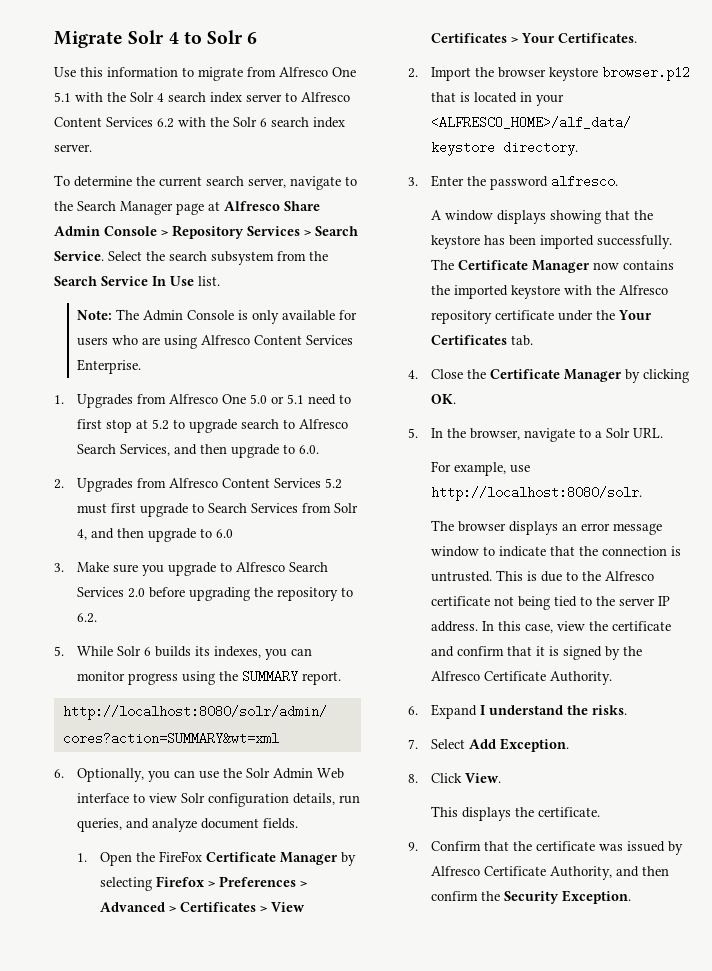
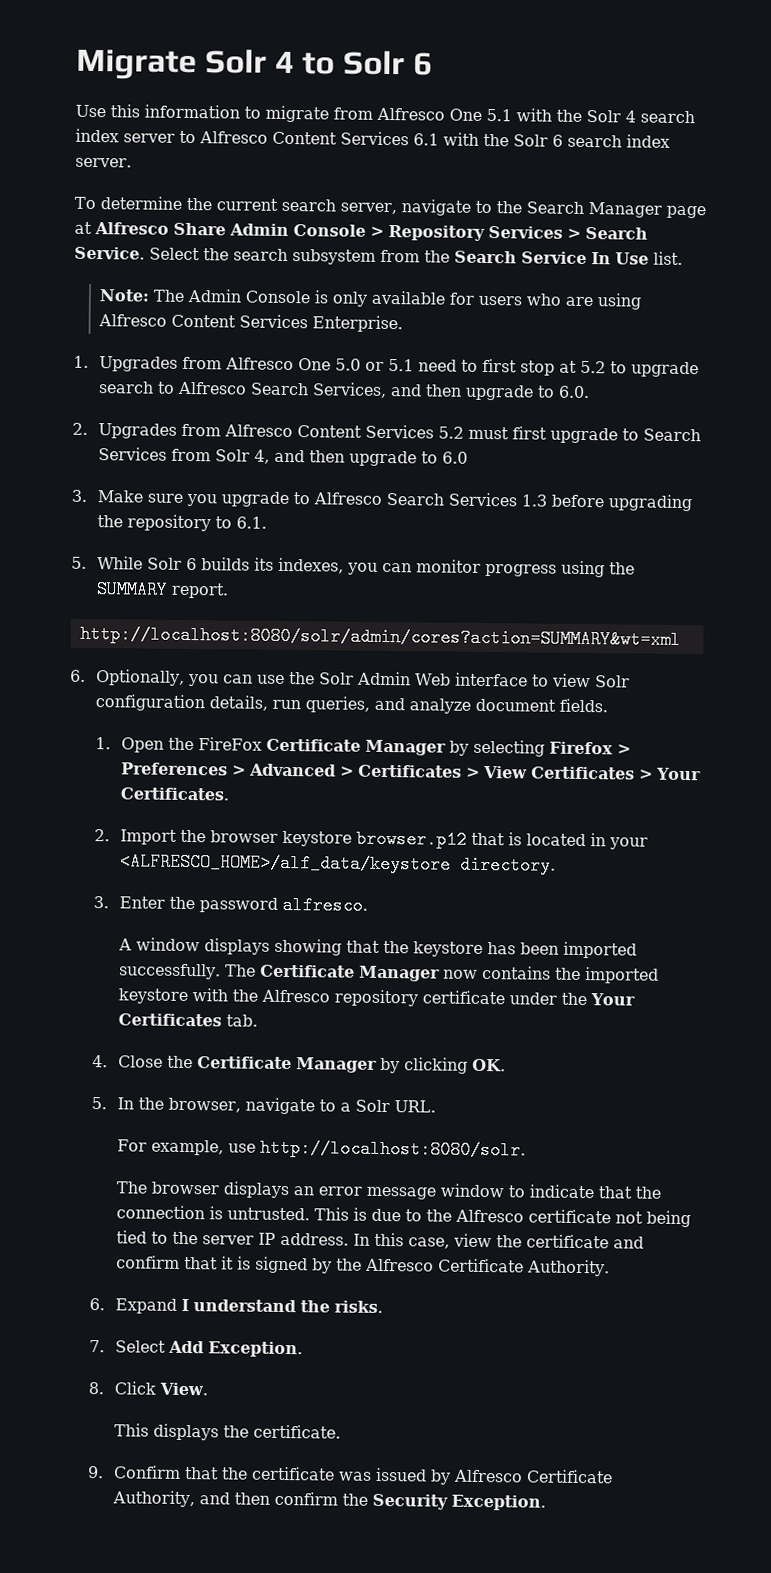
- Use this information to migrate from Alfresco One 5.1 with the Solr 4 search index server to Alfresco Content Services 6.2 with the Solr 6 search index server.
+ Use this information to migrate from Alfresco One 5.1 with the Solr 4 search index server to Alfresco Content Services 6.1 with the Solr 6 search index server.
- 3. Make sure you upgrade to Alfresco Search Services 2.0 before upgrading the repository to 6.2.
+ 3. Make sure you upgrade to Alfresco Search Services 1.3 before upgrading the repository to 6.1.

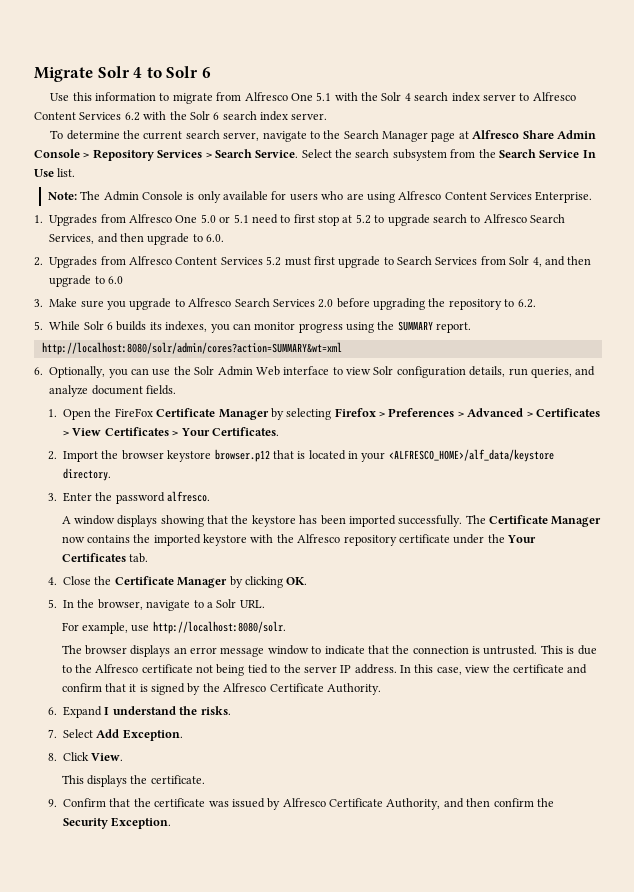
- Use this information to migrate from Alfresco One 5.1 with the Solr 4 search index server to Alfresco Content Services 6.1 with the Solr 6 search index server.
+ Use this information to migrate from Alfresco One 5.1 with the Solr 4 search index server to Alfresco Content Services 6.2 with the Solr 6 search index server.
- 3. Make sure you upgrade to Alfresco Search Services 1.3 before upgrading the repository to 6.1.
+ 3. Make sure you upgrade to Alfresco Search Services 2.0 before upgrading the repository to 6.2.

